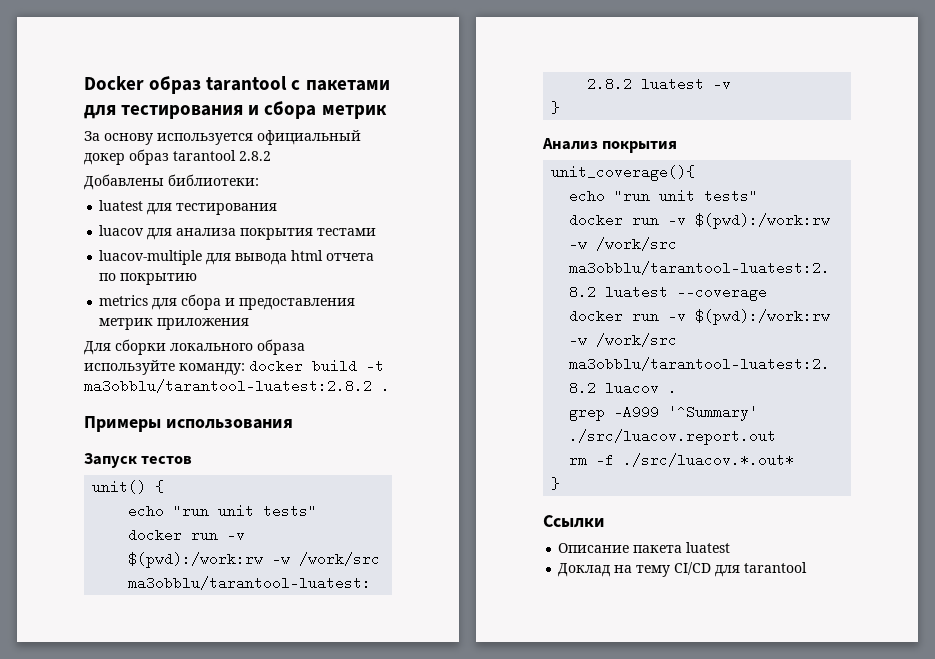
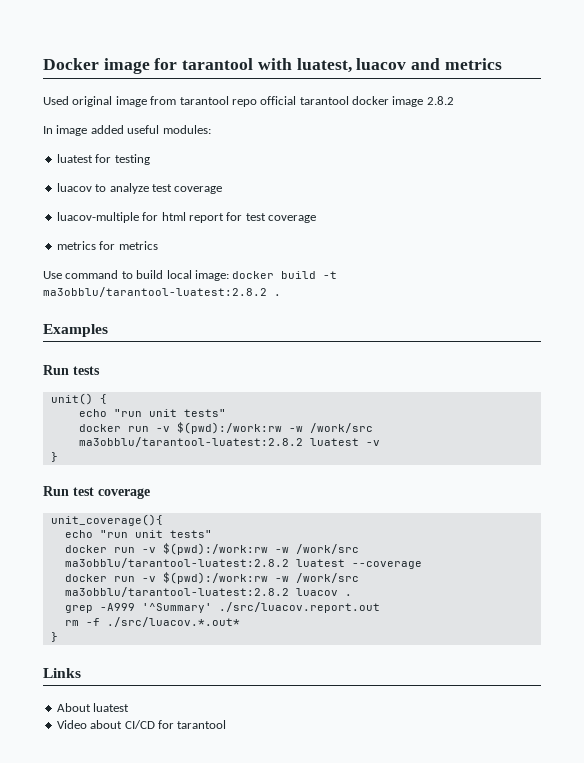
- Docker образ tarantool с пакетами для тестирования и сбора метрик
- За основу используется официальный докер образ tarantool 2.8.2
- Добавлены библиотеки:
- luatest для тестирования
- luacov для анализа покрытия тестами
- luacov-multiple для вывода html отчета по покрытию
- metrics для сбора и предоставления метрик приложения
- Для сборки локального образа используйте команду: docker build -t ma3obblu/tarantool-luatest:2.8.2 .
+ Docker image for tarantool with luatest, luacov and metrics
+ Used original image from tarantool repo official tarantool docker image 2.8.2
+ In image added useful modules:
+ luatest for testing
+ luacov to analyze test coverage
+ luacov-multiple for html report for test coverage
+ metrics for metrics
+ Use command to build local image: docker build -t ma3obblu/tarantool-luatest:2.8.2 .
- Примеры использования
- Запуск тестов
+ Examples
+ Run tests
- Анализ покрытия
+ Run test coverage
- Ссылки
- Описание пакета luatest
- Доклад на тему CI/CD для tarantool
+ Links
+ About luatest
+ Video about CI/CD for tarantool

